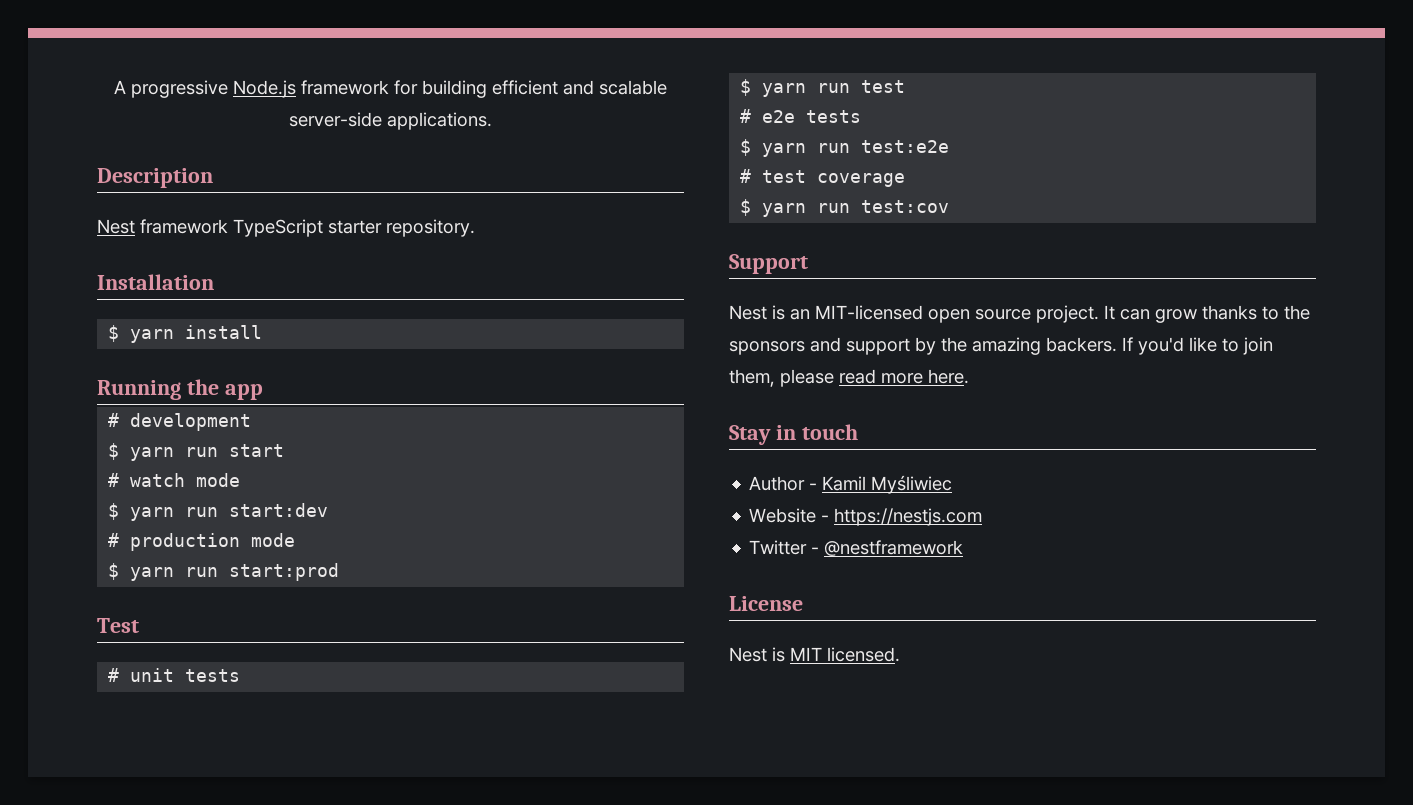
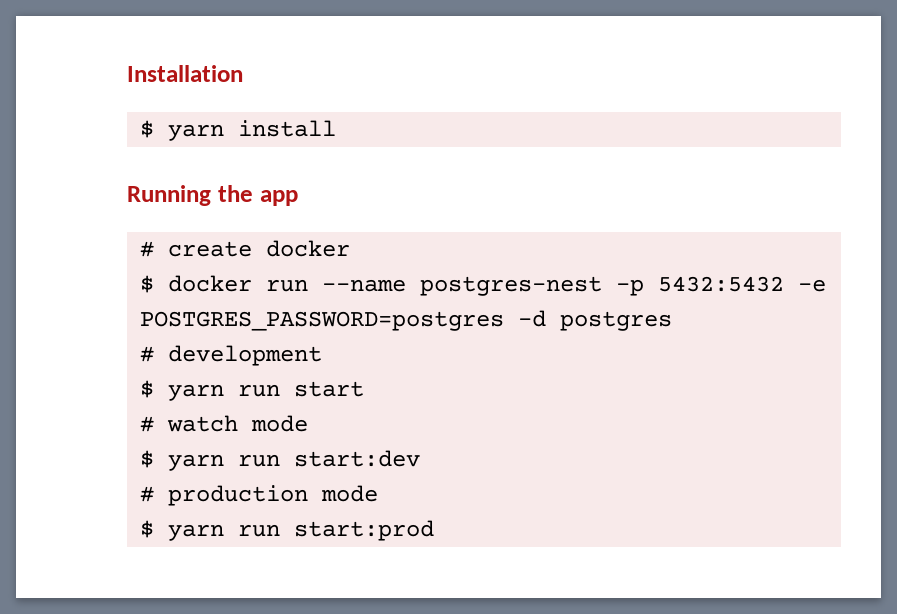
- A progressive Node.js framework for building efficient and scalable server-side applications.
- Description
- Nest framework TypeScript starter repository.
+ # create docker
+ $ docker run --name postgres-nest -p 5432:5432 -e POSTGRES_PASSWORD=postgres -d postgres
- Test
- # unit tests
- $ yarn run test
- # e2e tests
- $ yarn run test:e2e
- # test coverage
- $ yarn run test:cov
- Support
- Nest is an MIT-licensed open source project. It can grow thanks to the sponsors and support by the amazing backers. If you'd like to join them, please read more here.
- Stay in touch
- Author - Kamil Myśliwiec
- Website - https://nestjs.com
- Twitter - @nestframework
- License
- Nest is MIT licensed.

